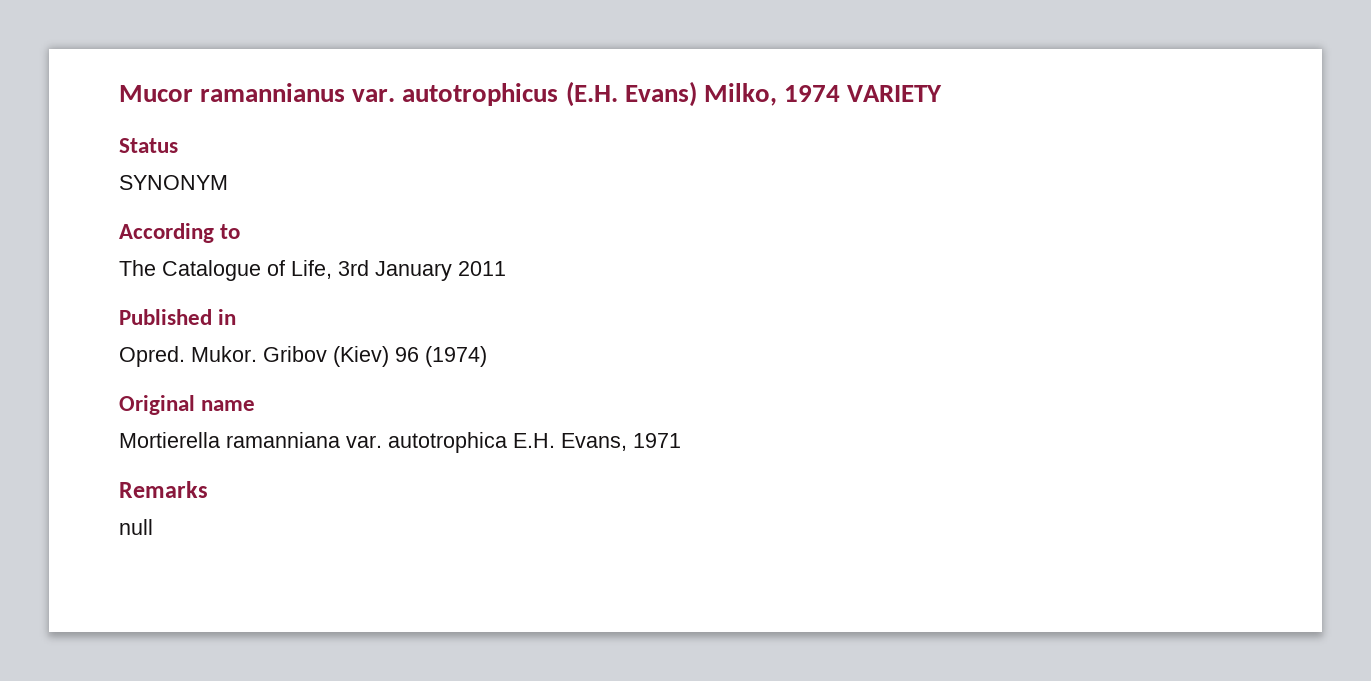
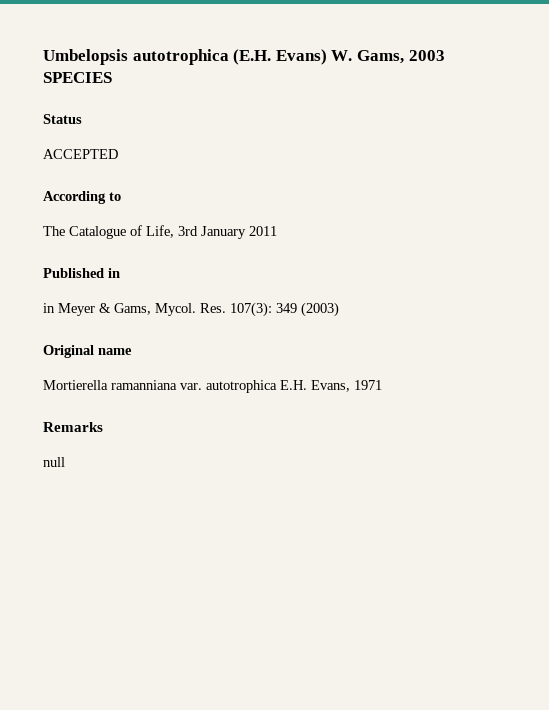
- Mucor ramannianus var. autotrophicus (E.H. Evans) Milko, 1974 VARIETY
+ Umbelopsis autotrophica (E.H. Evans) W. Gams, 2003 SPECIES
- SYNONYM
+ ACCEPTED
- Opred. Mukor. Gribov (Kiev) 96 (1974)
+ in Meyer & Gams, Mycol. Res. 107(3): 349 (2003)

